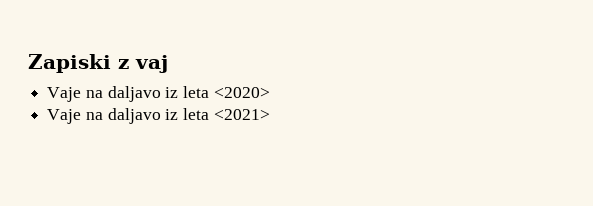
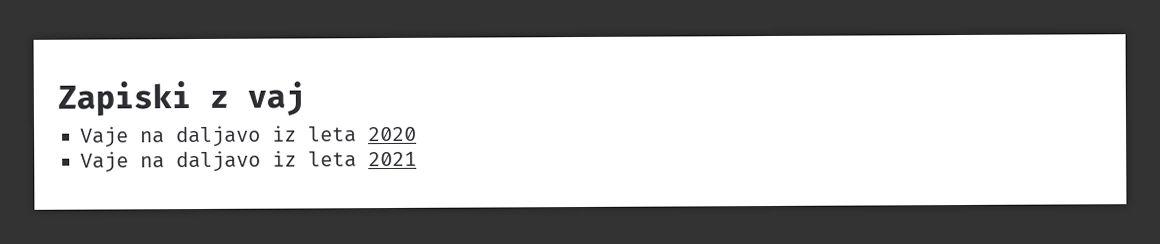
- Vaje na daljavo iz leta <2020>
- Vaje na daljavo iz leta <2021>
+ Vaje na daljavo iz leta 2020
+ Vaje na daljavo iz leta 2021

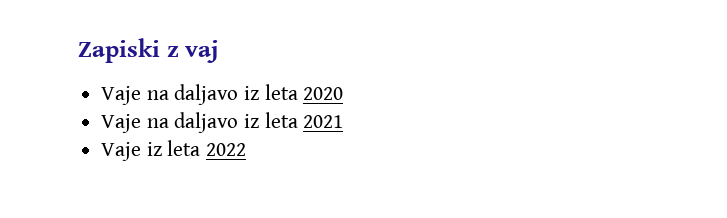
+ Vaje iz leta 2022

